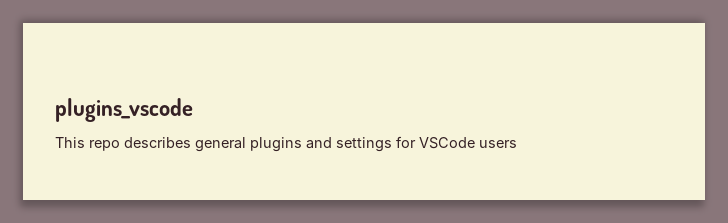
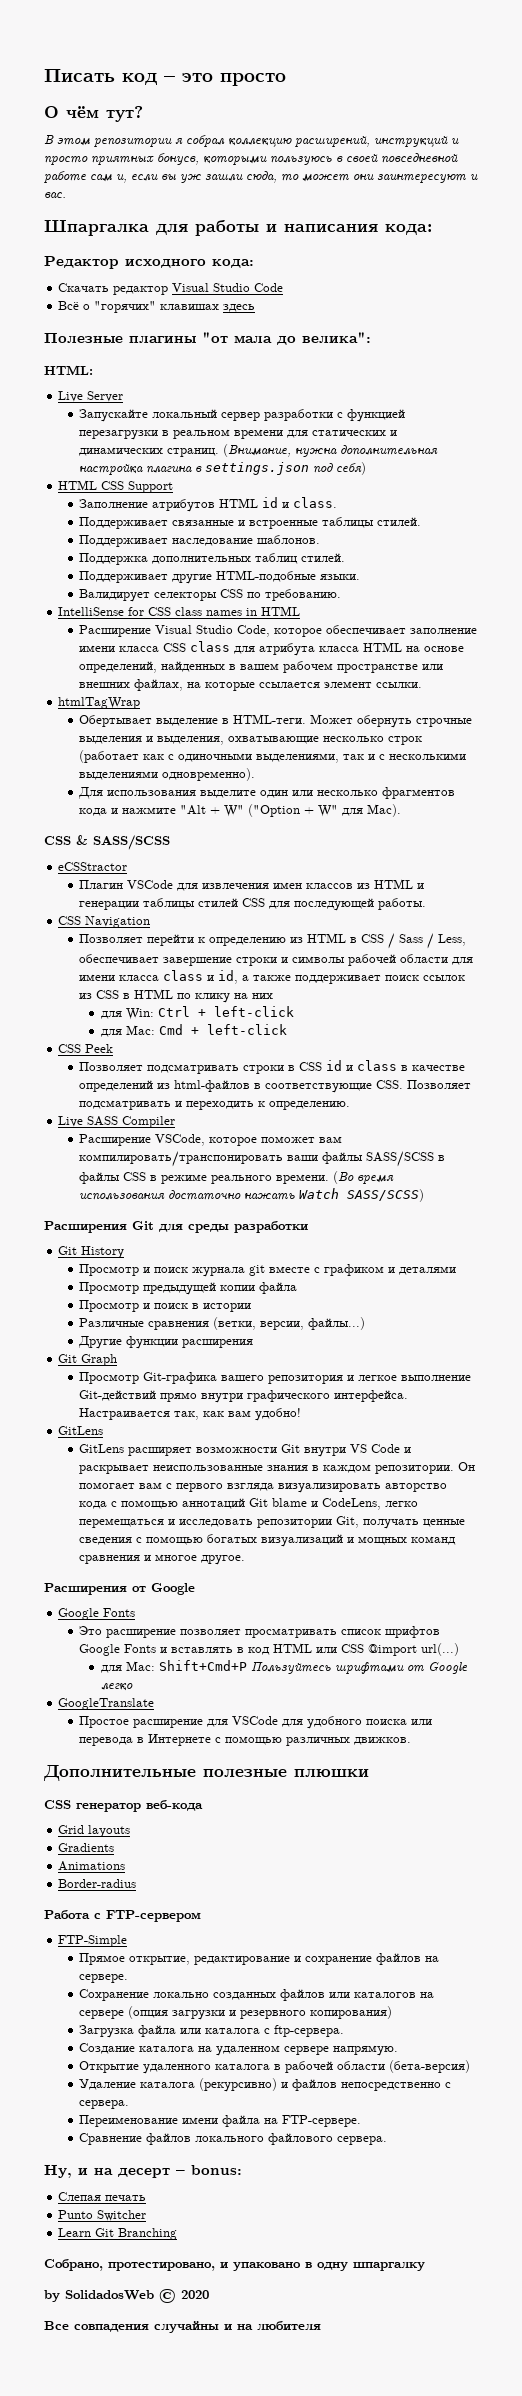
- plugins_vscode
- This repo describes general plugins and settings for VSCode users
+ Писать код – это просто
+ О чём тут?
+ В этом репозитории я собрал коллекцию расширений, инструкций и просто приятных бонусв, которыми пользуюсь в своей повседневной работе сам и, если вы уж зашли сюда, то может они заинтересуют и вас.
+ Шпаргалка для работы и написания кода:
+ Редактор исходного кода:
+ Скачать редактор Visual Studio Code
+ Всё о "горячих" клавишах здесь
+ Полезные плагины "от мала до велика":
+ HTML:
+ Live Server
+ Запускайте локальный сервер разработки с функцией перезагрузки в реальном времени для статических и динамических страниц. (Внимание, нужна дополнительная настройка плагина в settings.json под себя)
+ HTML CSS Support
+ Заполнение атрибутов HTML id и class.
+ Поддерживает связанные и встроенные таблицы стилей.
+ Поддерживает наследование шаблонов.
+ Поддержка дополнительных таблиц стилей.
+ Поддерживает другие HTML-подобные языки.
+ Валидирует селекторы CSS по требованию.
+ IntelliSense for CSS class names in HTML
+ Расширение Visual Studio Code, которое обеспечивает заполнение имени класса CSS class для атрибута класса HTML на основе определений, найденных в вашем рабочем пространстве или внешних файлах, на которые ссылается элемент ссылки.
+ htmlTagWrap
+ Обертывает выделение в HTML-теги. Может обернуть строчные выделения и выделения, охватывающие несколько строк (работает как с одиночными выделениями, так и с несколькими выделениями одновременно).
+ Для использования выделите один или несколько фрагментов кода и нажмите "Alt + W" ("Option + W" для Mac).
+ CSS & SASS/SCSS
+ eCSStractor
+ Плагин VSCode для извлечения имен классов из HTML и генерации таблицы стилей CSS для последующей работы.
+ CSS Navigation
+ Позволяет перейти к определению из HTML в CSS / Sass / Less, обеспечивает завершение строки и символы рабочей области для имени класса class и id, а также поддерживает поиск ссылок из CSS в HTML по клику на них
+ для Win: Ctrl + left-click
+ для Mac: Cmd + left-click
+ CSS Peek
+ Позволяет подсматривать строки в СSS id и class в качестве определений из html-файлов в соответствующие CSS. Позволяет подсматривать и переходить к определению.
+ Live SASS Compiler
+ Расширение VSCode, которое поможет вам компилировать/транспонировать ваши файлы SASS/SCSS в файлы CSS в режиме реального времени. (Во время использования достаточно нажать Watch SASS/SCSS)
+ Расширения Git для среды разработки
+ Git History
+ Просмотр и поиск журнала git вместе с графиком и деталями
+ Просмотр предыдущей копии файла
+ Просмотр и поиск в истории
+ Различные сравнения (ветки, версии, файлы...)
+ Другие функции расширения
+ Git Graph
+ Просмотр Git-графика вашего репозитория и легкое выполнение Git-действий прямо внутри графического интерфейса. Настраивается так, как вам удобно!
+ GitLens
+ GitLens расширяет возможности Git внутри VS Code и раскрывает неиспользованные знания в каждом репозитории. Он помогает вам с первого взгляда визуализировать авторство кода с помощью аннотаций Git blame и CodeLens, легко перемещаться и исследовать репозитории Git, получать ценные сведения с помощью богатых визуализаций и мощных команд сравнения и многое другое.
+ Расширения от Google
+ Google Fonts
+ Это расширение позволяет просматривать список шрифтов Google Fonts и вставлять в код HTML или CSS @import url(...)
+ для Mac: Shift+Cmd+P Пользуйтесь шрифтами от Google легко
+ GoogleTranslate
+ Простое расширение для VSCode для удобного поиска или перевода в Интернете с помощью различных движков.
+ Дополнительные полезные плюшки
+ CSS генератор веб-кода
+ Grid layouts
+ Gradients
+ Animations
+ Border-radius
+ Работа с FTP-сервером
+ FTP-Simple
+ Прямое открытие, редактирование и сохранение файлов на сервере.
+ Сохранение локально созданных файлов или каталогов на сервере (опция загрузки и резервного копирования)
+ Загрузка файла или каталога с ftp-сервера.
+ Создание каталога на удаленном сервере напрямую.
+ Открытие удаленного каталога в рабочей области (бета-версия)
+ Удаление каталога (рекурсивно) и файлов непосредственно с сервера.
+ Переименование имени файла на FTP-сервере.
+ Сравнение файлов локального файлового сервера.
+ Ну, и на десерт – bonus:
+ Слепая печать
+ Punto Switcher
+ Learn Git Branching
+ Собрано, протестировано, и упаковано в одну шпаргалку
+ by SolidadosWeb © 2020
+ Все совпадения случайны и на любителя

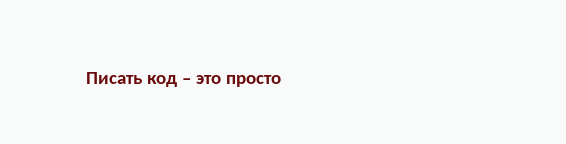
- О чём тут?
- В этом репозитории я собрал коллекцию расширений, инструкций и просто приятных бонусв, которыми пользуюсь в своей повседневной работе сам и, если вы уж зашли сюда, то может они заинтересуют и вас.
- Шпаргалка для работы и написания кода:
- Редактор исходного кода:
- Скачать редактор Visual Studio Code
- Всё о "горячих" клавишах здесь
- Полезные плагины "от мала до велика":
- HTML:
- Live Server
- Запускайте локальный сервер разработки с функцией перезагрузки в реальном времени для статических и динамических страниц. (Внимание, нужна дополнительная настройка плагина в settings.json под себя)
- HTML CSS Support
- Заполнение атрибутов HTML id и class.
- Поддерживает связанные и встроенные таблицы стилей.
- Поддерживает наследование шаблонов.
- Поддержка дополнительных таблиц стилей.
- Поддерживает другие HTML-подобные языки.
- Валидирует селекторы CSS по требованию.
- IntelliSense for CSS class names in HTML
- Расширение Visual Studio Code, которое обеспечивает заполнение имени класса CSS class для атрибута класса HTML на основе определений, найденных в вашем рабочем пространстве или внешних файлах, на которые ссылается элемент ссылки.
- htmlTagWrap
- Обертывает выделение в HTML-теги. Может обернуть строчные выделения и выделения, охватывающие несколько строк (работает как с одиночными выделениями, так и с несколькими выделениями одновременно).
- Для использования выделите один или несколько фрагментов кода и нажмите "Alt + W" ("Option + W" для Mac).
- CSS & SASS/SCSS
- eCSStractor
- Плагин VSCode для извлечения имен классов из HTML и генерации таблицы стилей CSS для последующей работы.
- CSS Navigation
- Позволяет перейти к определению из HTML в CSS / Sass / Less, обеспечивает завершение строки и символы рабочей области для имени класса class и id, а также поддерживает поиск ссылок из CSS в HTML по клику на них
- для Win: Ctrl + left-click
- для Mac: Cmd + left-click
- CSS Peek
- Позволяет подсматривать строки в СSS id и class в качестве определений из html-файлов в соответствующие CSS. Позволяет подсматривать и переходить к определению.
- Live SASS Compiler
- Расширение VSCode, которое поможет вам компилировать/транспонировать ваши файлы SASS/SCSS в файлы CSS в режиме реального времени. (Во время использования достаточно нажать Watch SASS/SCSS)
- Расширения Git для среды разработки
- Git History
- Просмотр и поиск журнала git вместе с графиком и деталями
- Просмотр предыдущей копии файла
- Просмотр и поиск в истории
- Различные сравнения (ветки, версии, файлы...)
- Другие функции расширения
- Git Graph
- Просмотр Git-графика вашего репозитория и легкое выполнение Git-действий прямо внутри графического интерфейса. Настраивается так, как вам удобно!
- GitLens
- GitLens расширяет возможности Git внутри VS Code и раскрывает неиспользованные знания в каждом репозитории. Он помогает вам с первого взгляда визуализировать авторство кода с помощью аннотаций Git blame и CodeLens, легко перемещаться и исследовать репозитории Git, получать ценные сведения с помощью богатых визуализаций и мощных команд сравнения и многое другое.
- Расширения от Google
- Google Fonts
- Это расширение позволяет просматривать список шрифтов Google Fonts и вставлять в код HTML или CSS @import url(...)
- для Mac: Shift+Cmd+P Пользуйтесь шрифтами от Google легко
- GoogleTranslate
- Простое расширение для VSCode для удобного поиска или перевода в Интернете с помощью различных движков.
- Дополнительные полезные плюшки
- CSS генератор веб-кода
- Grid layouts
- Gradients
- Animations
- Border-radius
- Работа с FTP-сервером
- FTP-Simple
- Прямое открытие, редактирование и сохранение файлов на сервере.
- Сохранение локально созданных файлов или каталогов на сервере (опция загрузки и резервного копирования)
- Загрузка файла или каталога с ftp-сервера.
- Создание каталога на удаленном сервере напрямую.
- Открытие удаленного каталога в рабочей области (бета-версия)
- Удаление каталога (рекурсивно) и файлов непосредственно с сервера.
- Переименование имени файла на FTP-сервере.
- Сравнение файлов локального файлового сервера.
- Ну, и на десерт – bonus:
- Слепая печать
- Punto Switcher
- Learn Git Branching
- Собрано, протестировано, и упаковано в одну шпаргалку
- by SolidadosWeb © 2020
- Все совпадения случайны и на любителя

